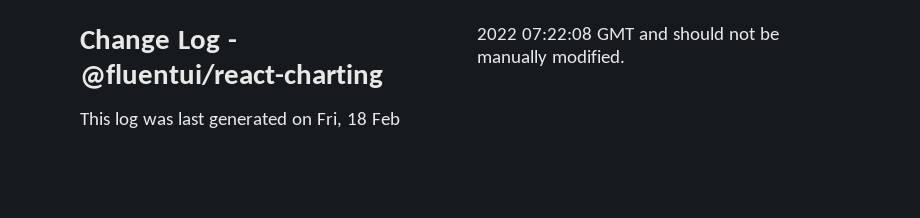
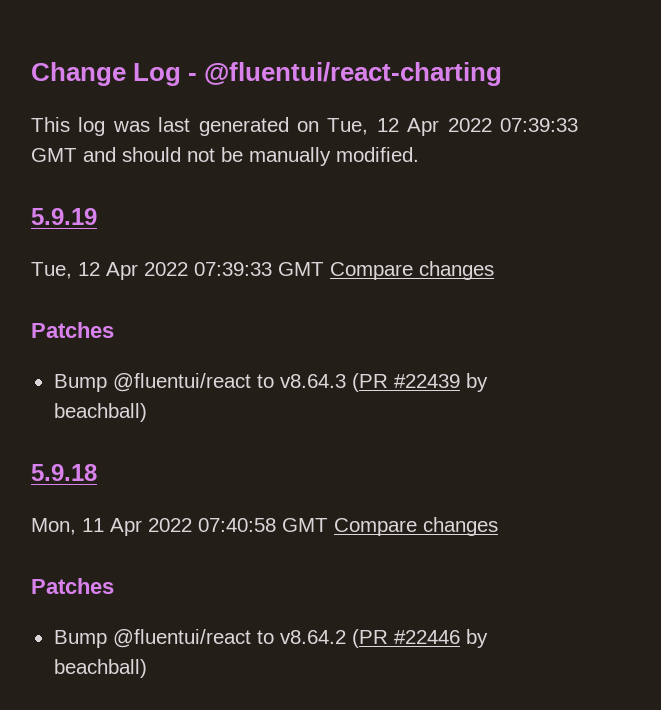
- This log was last generated on Fri, 18 Feb 2022 07:22:08 GMT and should not be manually modified.
+ This log was last generated on Tue, 12 Apr 2022 07:39:33 GMT and should not be manually modified.
+ 5.9.19
+ Tue, 12 Apr 2022 07:39:33 GMT Compare changes
+ Patches
+ Bump @fluentui/react to v8.64.3 (PR #22439 by beachball)
+ 5.9.18
+ Mon, 11 Apr 2022 07:40:58 GMT Compare changes
+ Patches
+ Bump @fluentui/react to v8.64.2 (PR #22446 by beachball)

